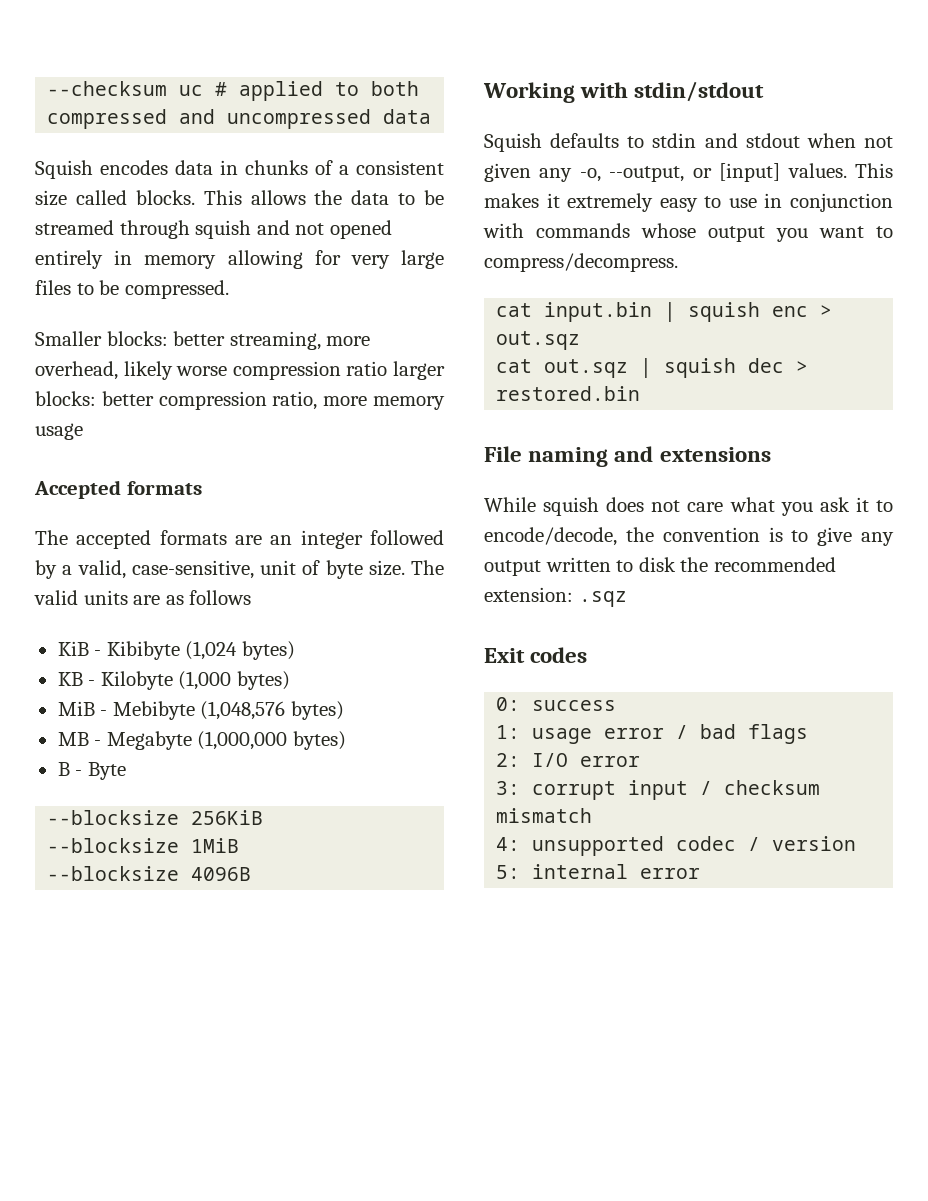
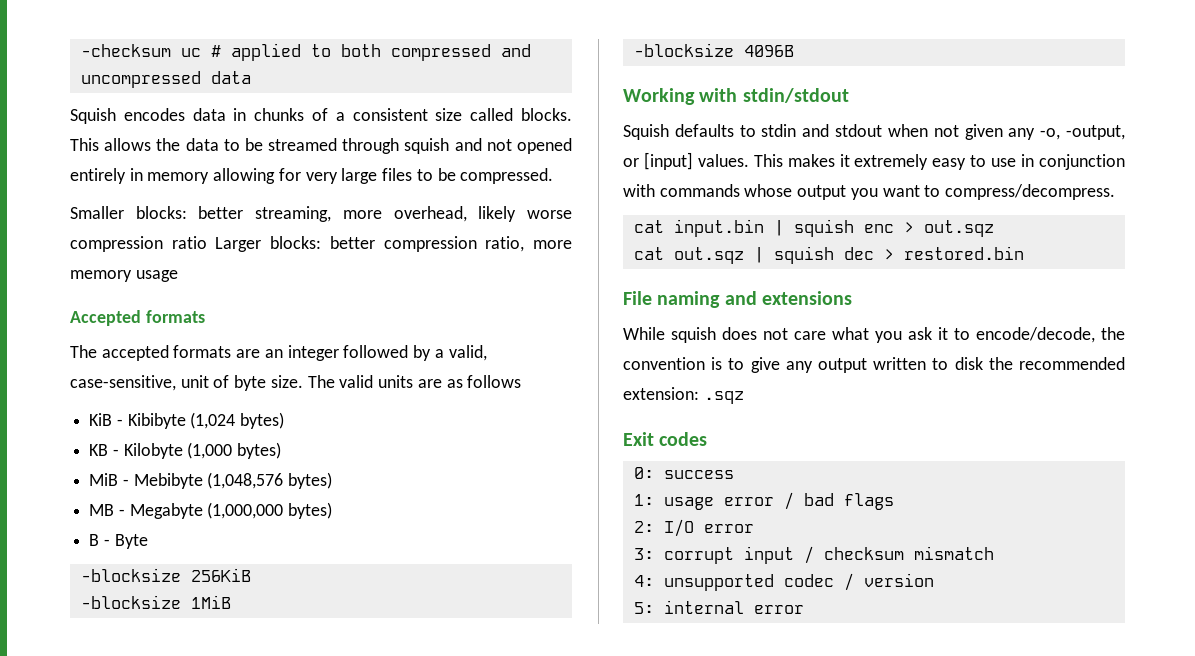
- --checksum uc # applied to both compressed and uncompressed data
+ -checksum uc # applied to both compressed and uncompressed data
- Smaller blocks: better streaming, more overhead, likely worse compression ratio larger blocks: better compression ratio, more memory usage
+ Smaller blocks: better streaming, more overhead, likely worse compression ratio Larger blocks: better compression ratio, more memory usage
- --blocksize 256KiB
+ -blocksize 256KiB
- --blocksize 1MiB
+ -blocksize 1MiB
- --blocksize 4096B
+ -blocksize 4096B
- Squish defaults to stdin and stdout when not given any -o, --output, or [input] values.
+ Squish defaults to stdin and stdout when not given any -o, -output, or [input] values.

